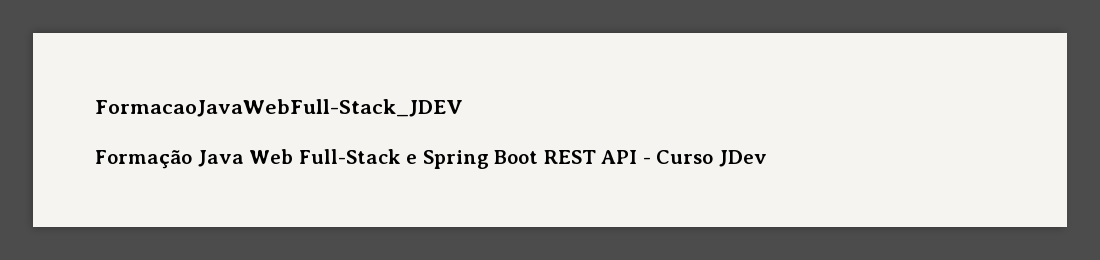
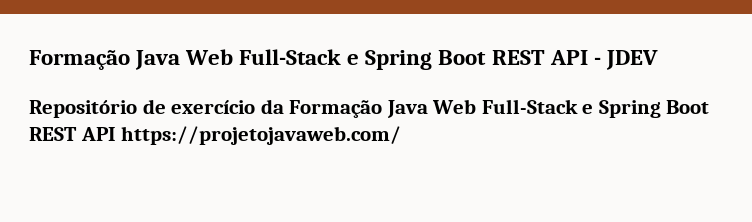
- FormacaoJavaWebFull-Stack_JDEV
- Formação Java Web Full-Stack e Spring Boot REST API - Curso JDev
+ Formação Java Web Full-Stack e Spring Boot REST API - JDEV
+ Repositório de exercício da Formação Java Web Full-Stack e Spring Boot REST API https://projetojavaweb.com/

